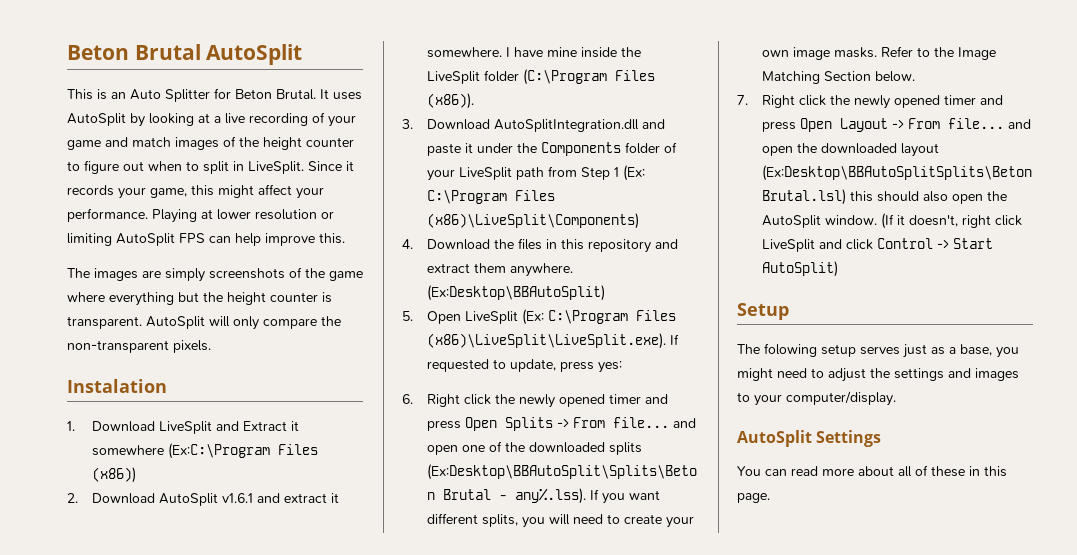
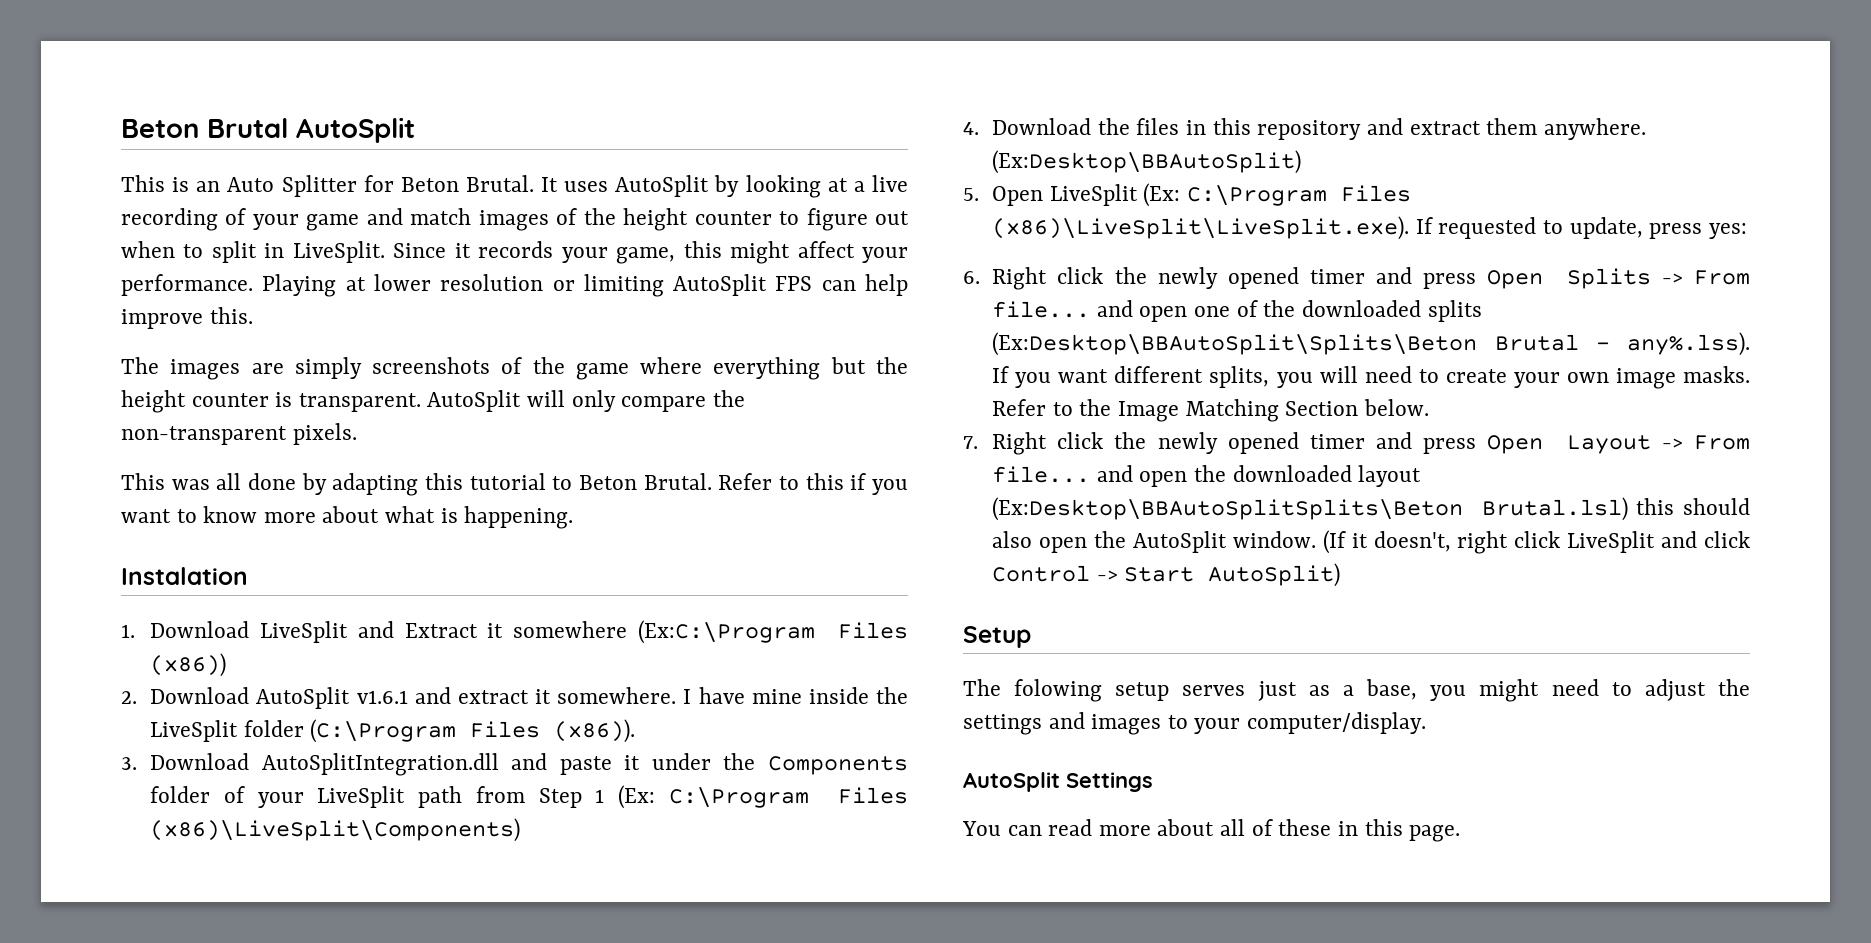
+ This was all done by adapting this tutorial to Beton Brutal. Refer to this if you want to know more about what is happening.

